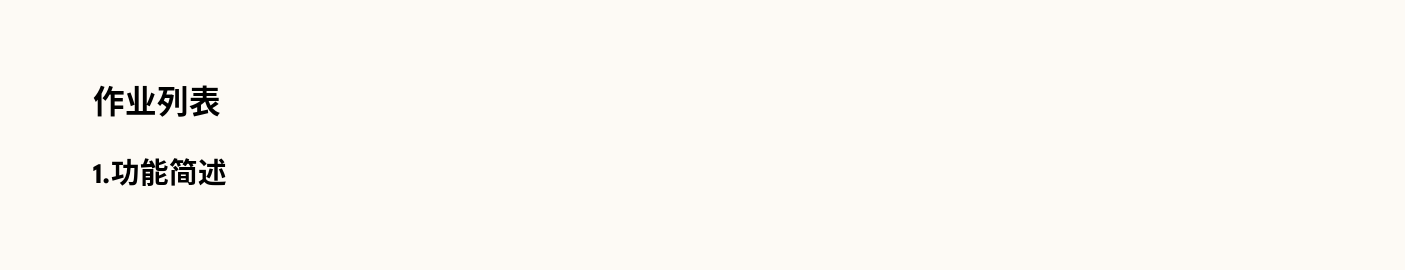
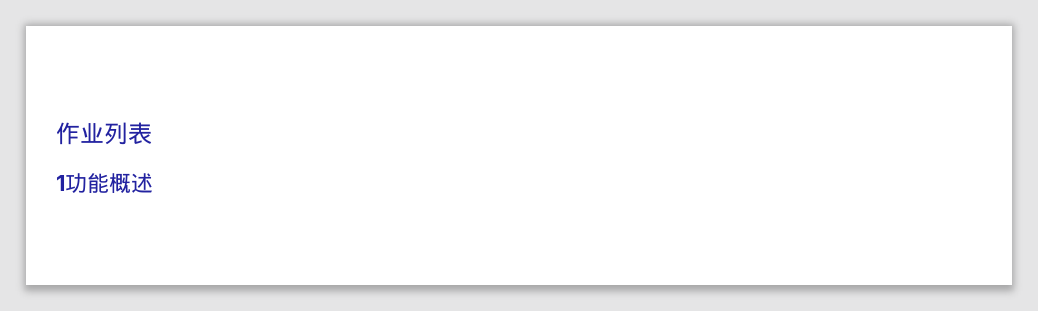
- 1.功能简述
+ 1功能概述

